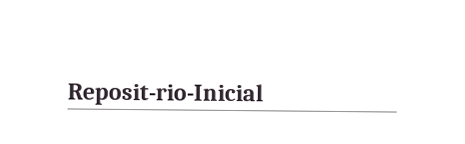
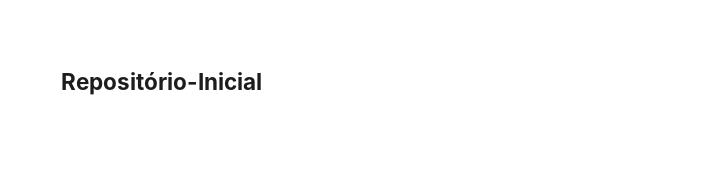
- Reposit-rio-Inicial
+ Repositório-Inicial

